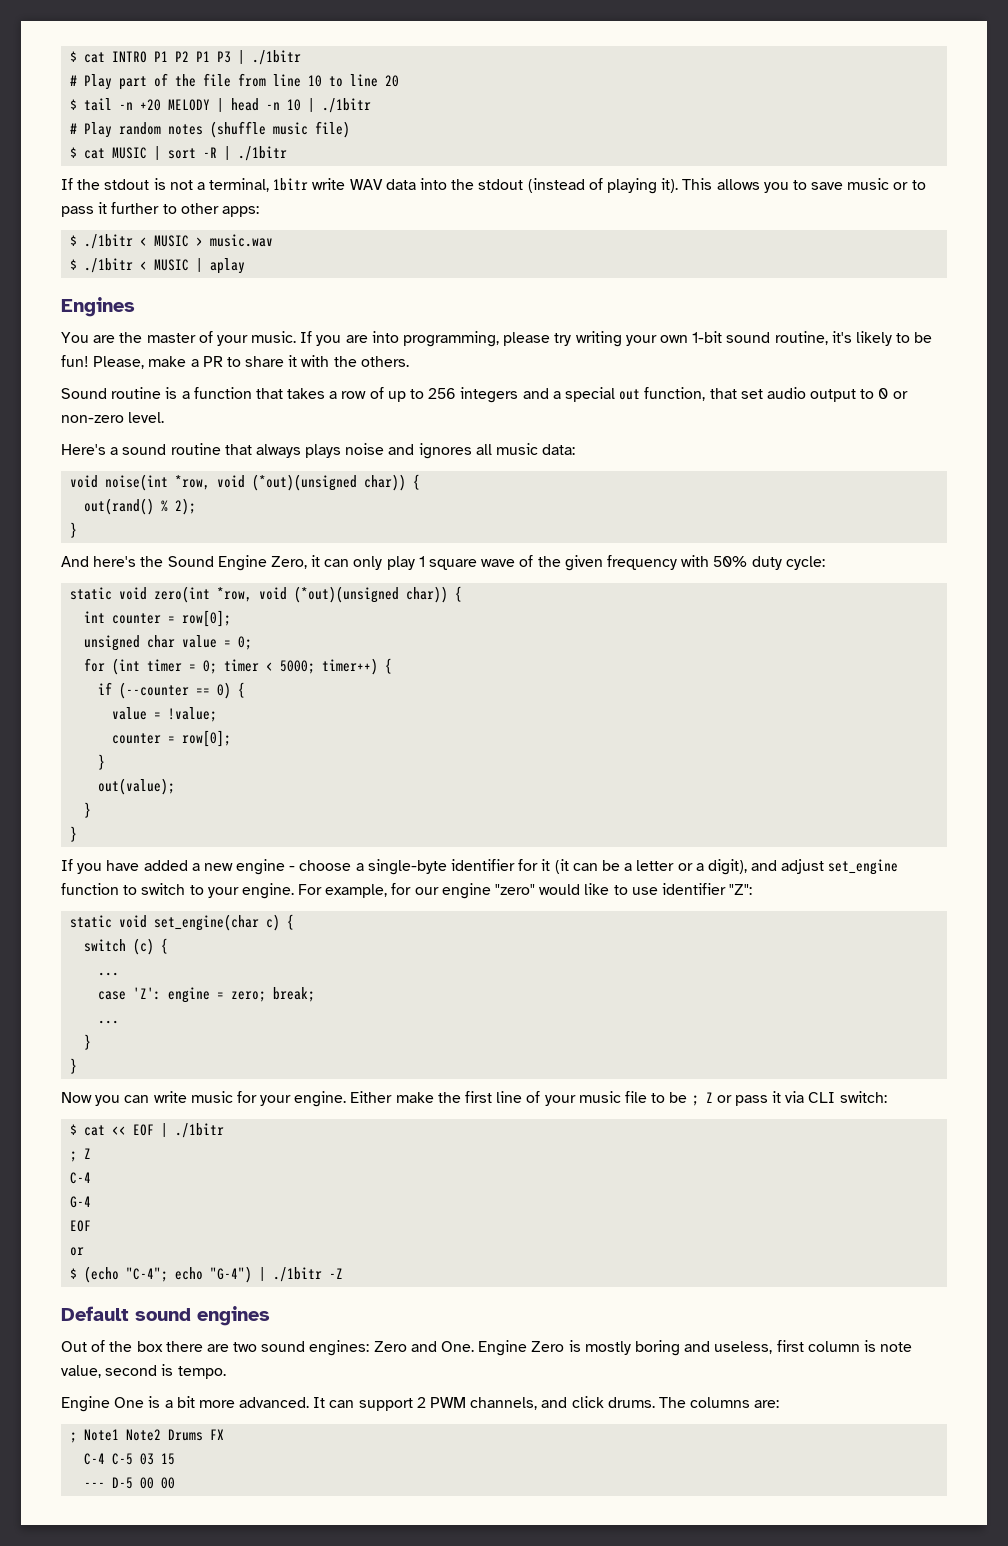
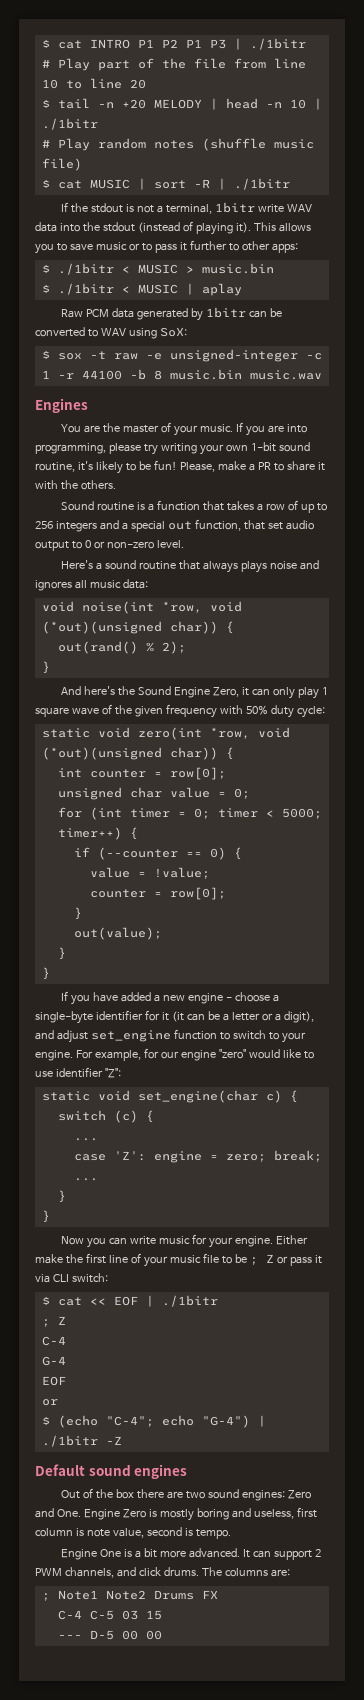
- $ ./1bitr < MUSIC > music.wav
+ $ ./1bitr < MUSIC > music.bin
+ Raw PCM data generated by 1bitr can be converted to WAV using SoX:
+ $ sox -t raw -e unsigned-integer -c 1 -r 44100 -b 8 music.bin music.wav

